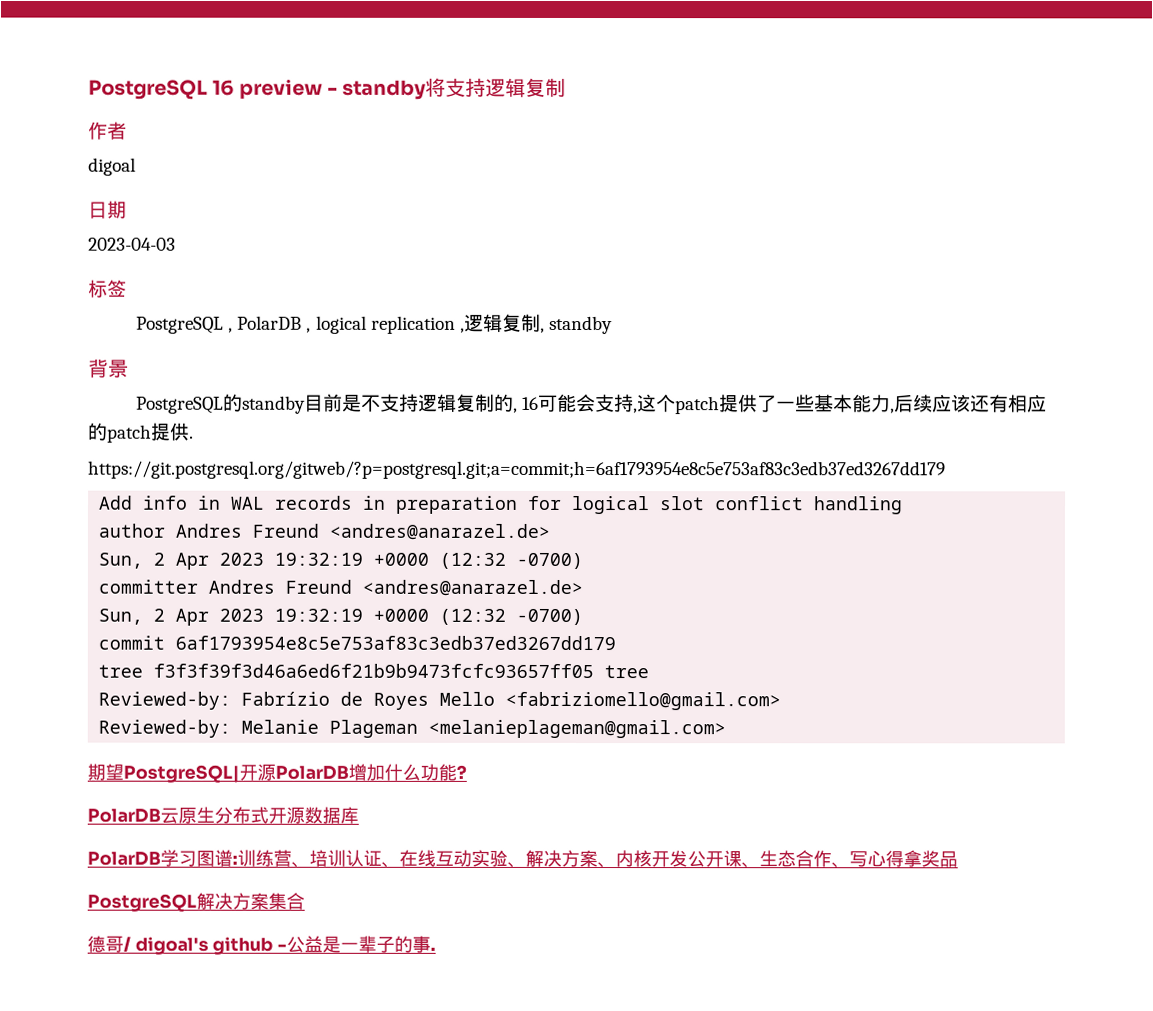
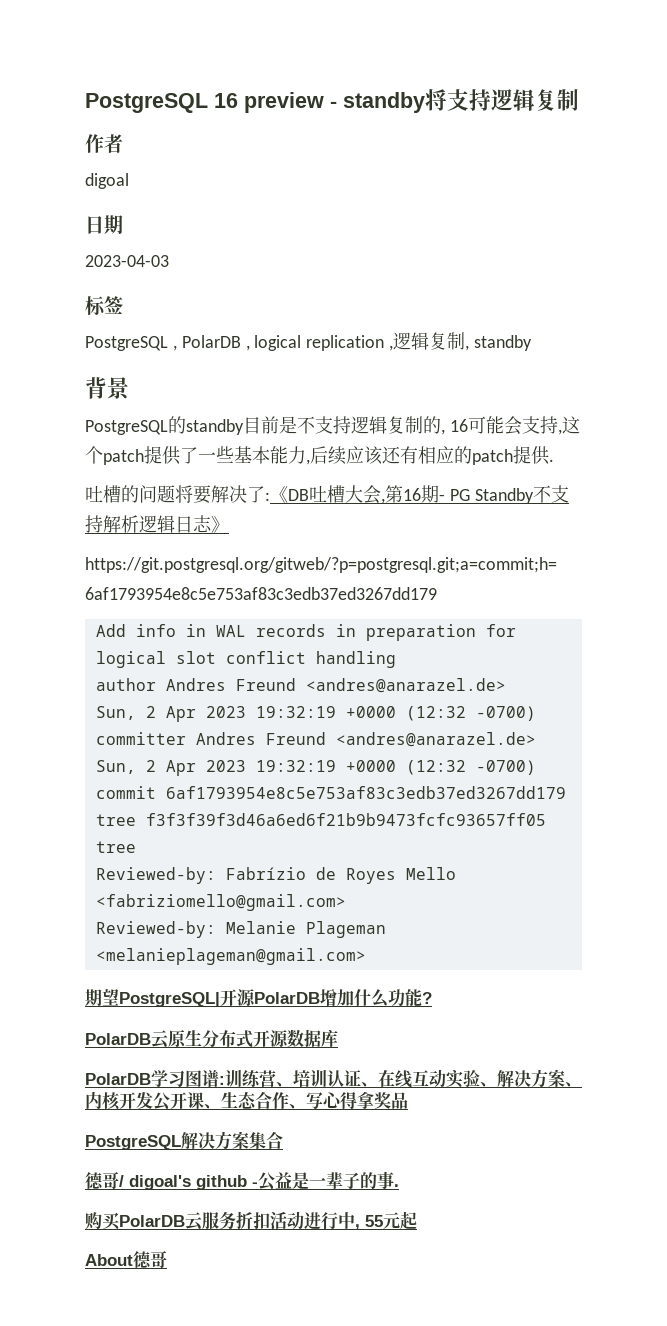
+ 吐槽的问题将要解决了:《DB吐槽大会,第16期- PG Standby不支持解析逻辑日志》
+ 购买PolarDB云服务折扣活动进行中, 55元起
+ About德哥

